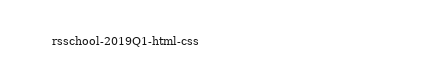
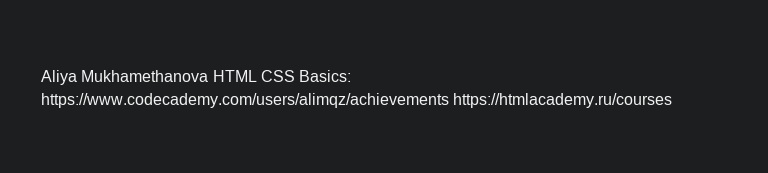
- rsschool-2019Q1-html-css
+ Aliya Mukhamethanova HTML CSS Basics: https://www.codecademy.com/users/alimqz/achievements https://htmlacademy.ru/courses

